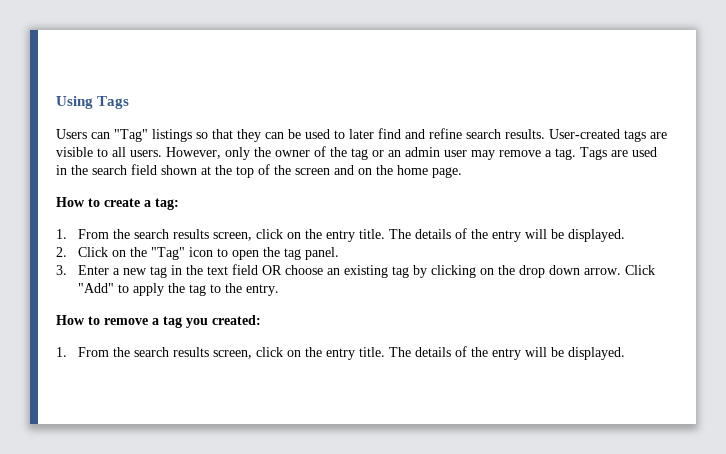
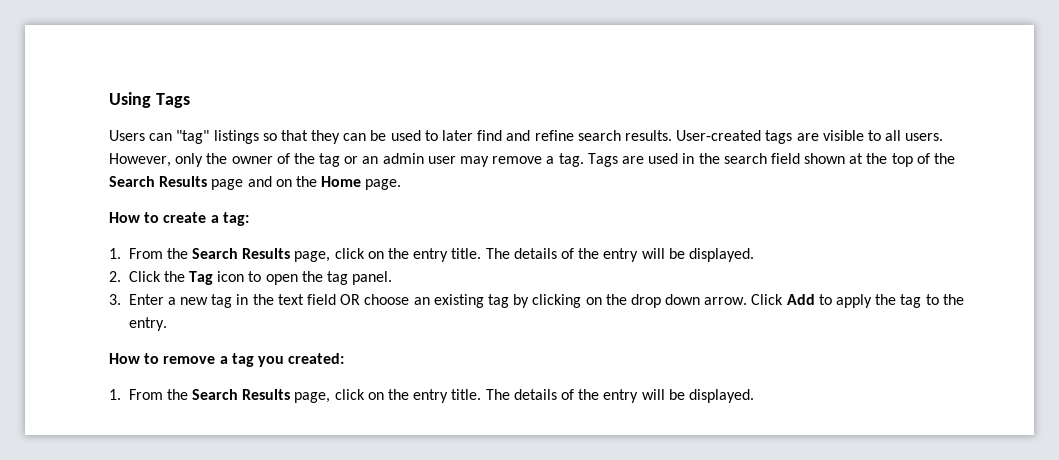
- Users can "Tag" listings so that they can be used to later find and refine search results.
+ Users can "tag" listings so that they can be used to later find and refine search results.
- Tags are used in the search field shown at the top of the screen and on the home page.
+ Tags are used in the search field shown at the top of the Search Results page and on the Home page.
  How to create a tag:
- 1. From the search results screen, click on the entry title.
+ 1. From the Search Results page, click on the entry title.
- 2. Click on the "Tag" icon to open the tag panel.
+ 2. Click the Tag icon to open the tag panel.
- Click "Add" to apply the tag to the entry.
+ Click Add to apply the tag to the entry.
  How to remove a tag you created:
- 1. From the search results screen, click on the entry title.
+ 1. From the Search Results page, click on the entry title.

